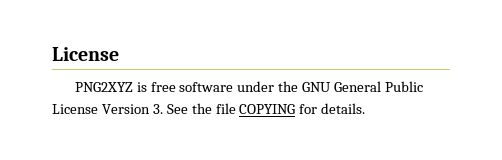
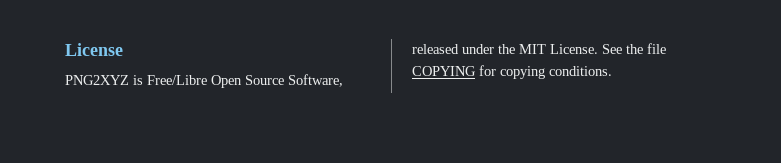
- PNG2XYZ is free software under the GNU General Public License Version 3. See the file COPYING for details.
+ PNG2XYZ is Free/Libre Open Source Software, released under the MIT License. See the file COPYING for copying conditions.

